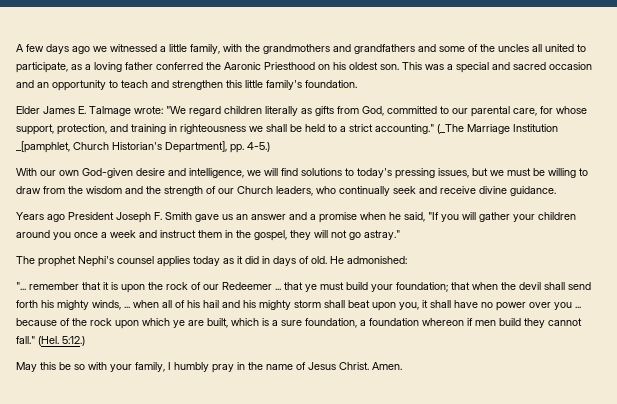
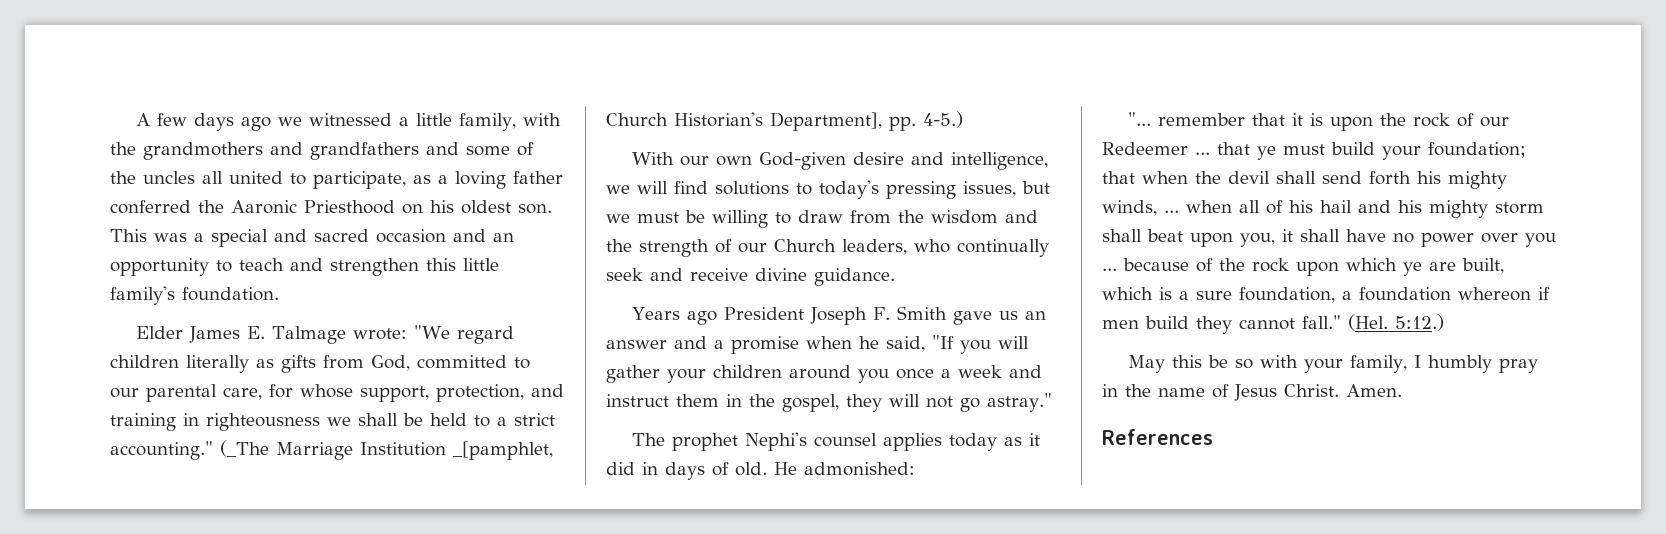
+ References

